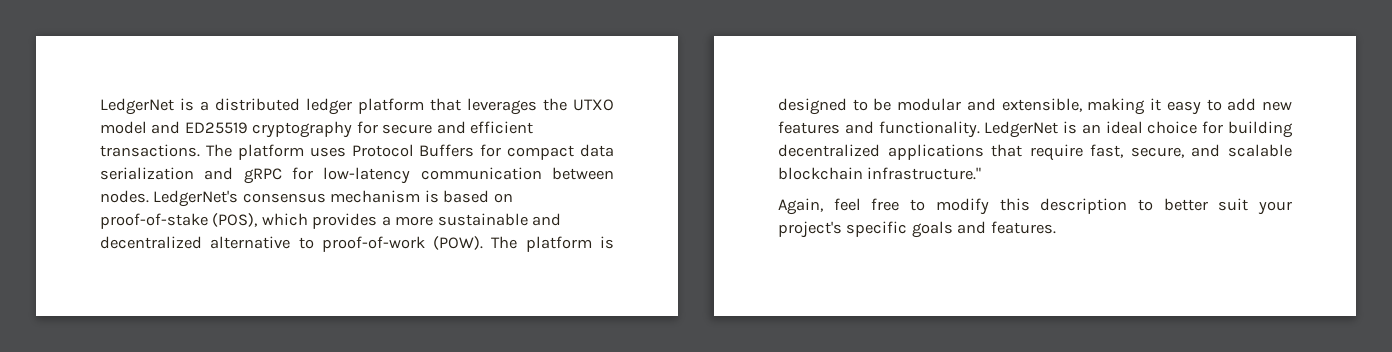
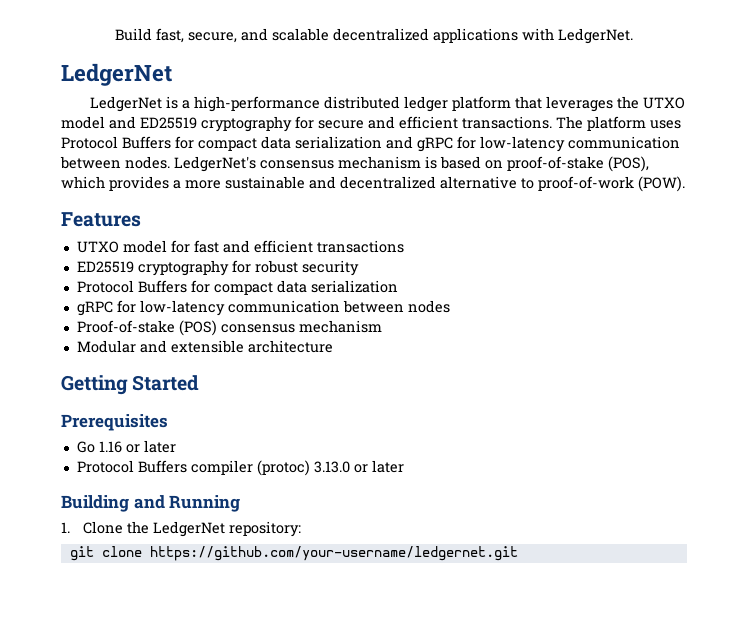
+ Build fast, secure, and scalable decentralized applications with LedgerNet.
+ LedgerNet
- LedgerNet is a distributed ledger platform that leverages the UTXO model and ED25519 cryptography for secure and efficient transactions.
+ LedgerNet is a high-performance distributed ledger platform that leverages the UTXO model and ED25519 cryptography for secure and efficient transactions.
- LedgerNet's consensus mechanism is based on proof-of-stake (POS), which provides a more sustainable and decentralized alternative to proof-of-work (POW). The platform is designed to be modular and extensible, making it easy to add new features and functionality. LedgerNet is an ideal choice for building decentralized applications that require fast, secure, and scalable blockchain infrastructure."
- Again, feel free to modify this description to better suit your project's specific goals and features.
+ LedgerNet's consensus mechanism is based on proof-of-stake (POS), which provides a more sustainable and decentralized alternative to proof-of-work (POW).
+ Features
+ UTXO model for fast and efficient transactions
+ ED25519 cryptography for robust security
+ Protocol Buffers for compact data serialization
+ gRPC for low-latency communication between nodes
+ Proof-of-stake (POS) consensus mechanism
+ Modular and extensible architecture
+ Getting Started
+ Prerequisites
+ Go 1.16 or later
+ Protocol Buffers compiler (protoc) 3.13.0 or later
+ Building and Running
+ 1. Clone the LedgerNet repository:
+ git clone https://github.com/your-username/ledgernet.git

